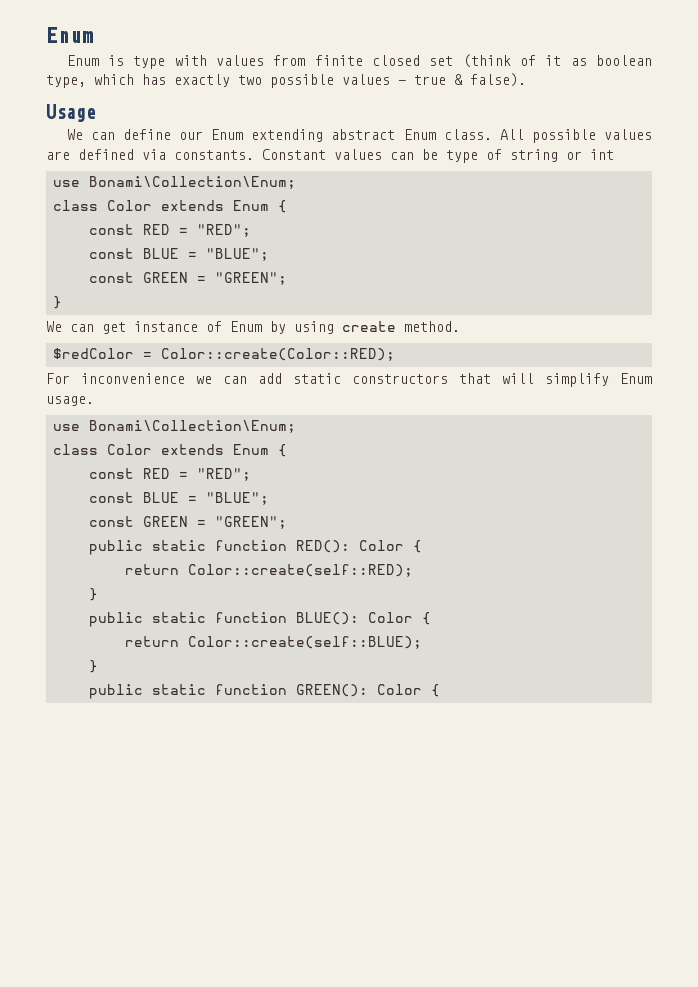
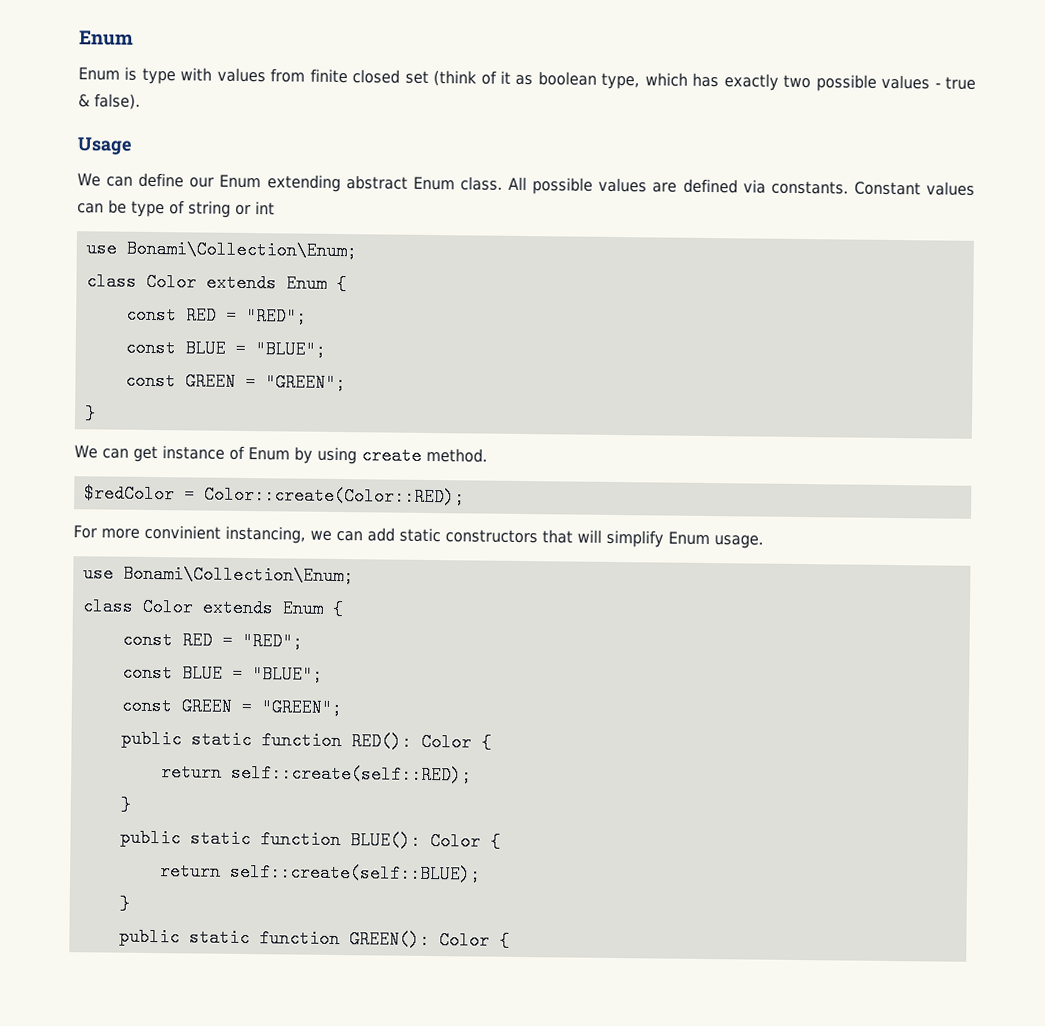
- For inconvenience we can add static constructors that will simplify Enum usage.
+ For more convinient instancing, we can add static constructors that will simplify Enum usage.
- return Color::create(self::RED);
+ return self::create(self::RED);
- return Color::create(self::BLUE);
+ return self::create(self::BLUE);

